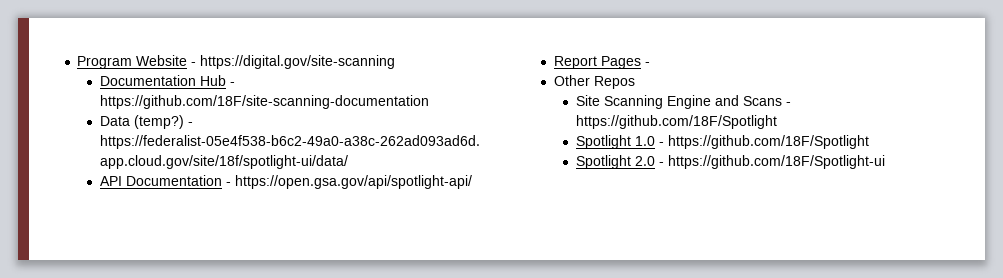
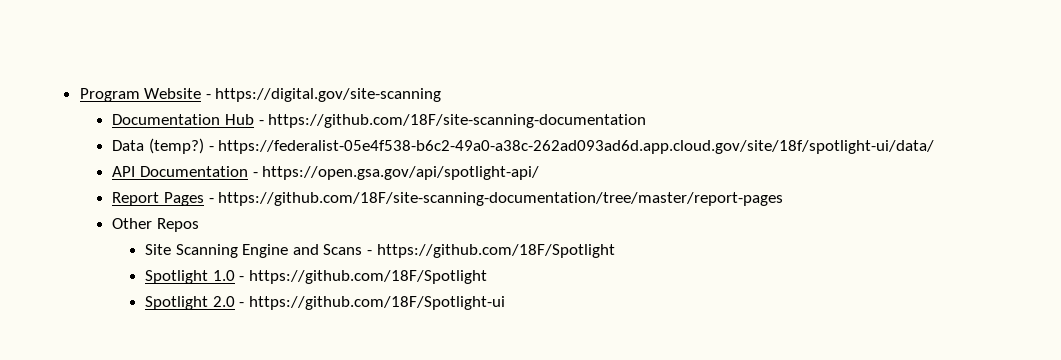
- Report Pages -
+ Report Pages - https://github.com/18F/site-scanning-documentation/tree/master/report-pages

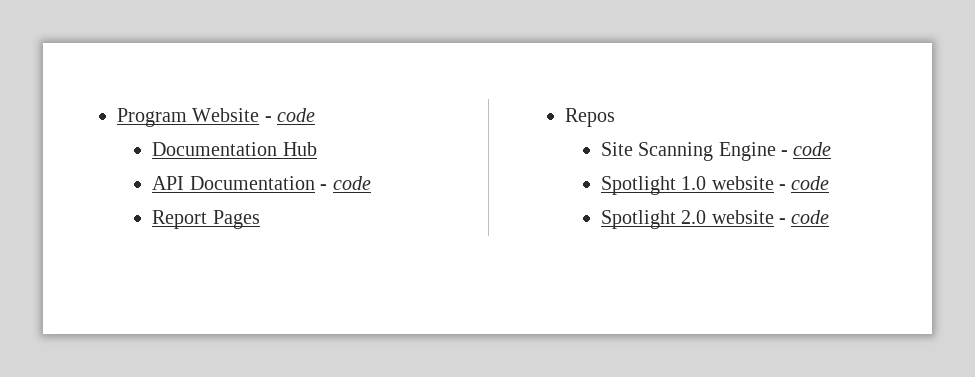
- Program Website - https://digital.gov/site-scanning
+ Program Website - code
- Documentation Hub - https://github.com/18F/site-scanning-documentation
- Data (temp?) - https://federalist-05e4f538-b6c2-49a0-a38c-262ad093ad6d.app.cloud.gov/site/18f/spotlight-ui/data/
+ Documentation Hub
- API Documentation - https://open.gsa.gov/api/spotlight-api/
+ API Documentation - code
- Report Pages - https://github.com/18F/site-scanning-documentation/tree/master/report-pages
- Other Repos
+ Report Pages
+ Repos
- Site Scanning Engine and Scans - https://github.com/18F/Spotlight
+ Site Scanning Engine - code
- Spotlight 1.0 - https://github.com/18F/Spotlight
+ Spotlight 1.0 website - code
- Spotlight 2.0 - https://github.com/18F/Spotlight-ui
+ Spotlight 2.0 website - code

